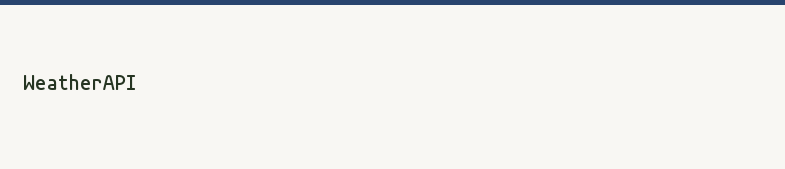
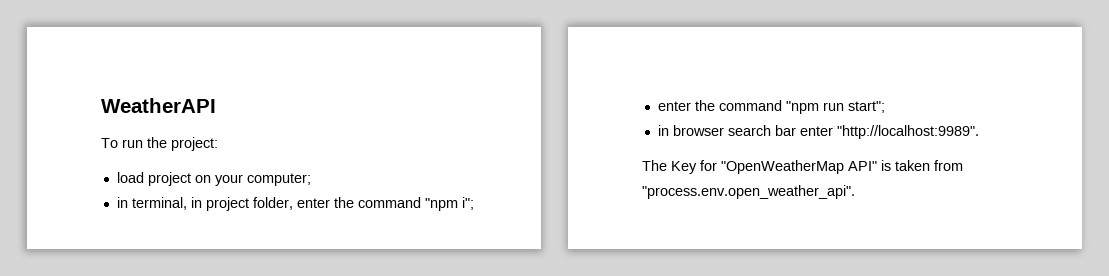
+ To run the project:
+ load project on your computer;
+ in terminal, in project folder, enter the command "npm i";
+ enter the command "npm run start";
+ in browser search bar enter "http://localhost:9989".
+ The Key for "OpenWeatherMap API" is taken from "process.env.open_weather_api".

